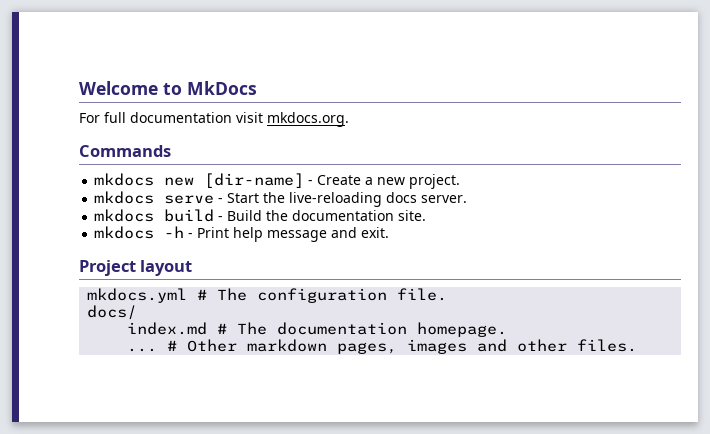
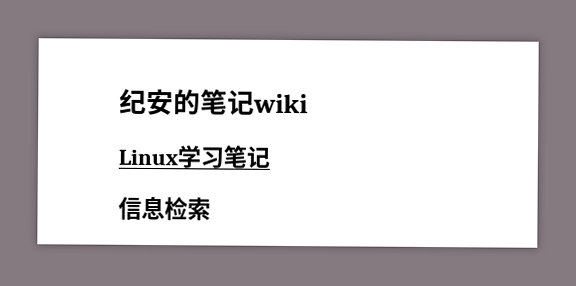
- Welcome to MkDocs
- For full documentation visit mkdocs.org.
- Commands
- mkdocs new [dir-name] - Create a new project.
- mkdocs serve - Start the live-reloading docs server.
- mkdocs build - Build the documentation site.
- mkdocs -h - Print help message and exit.
- Project layout
- mkdocs.yml # The configuration file.
- docs/
- index.md # The documentation homepage.
- ... # Other markdown pages, images and other files.
+ 纪安的笔记wiki
+ Linux学习笔记
+ 信息检索

